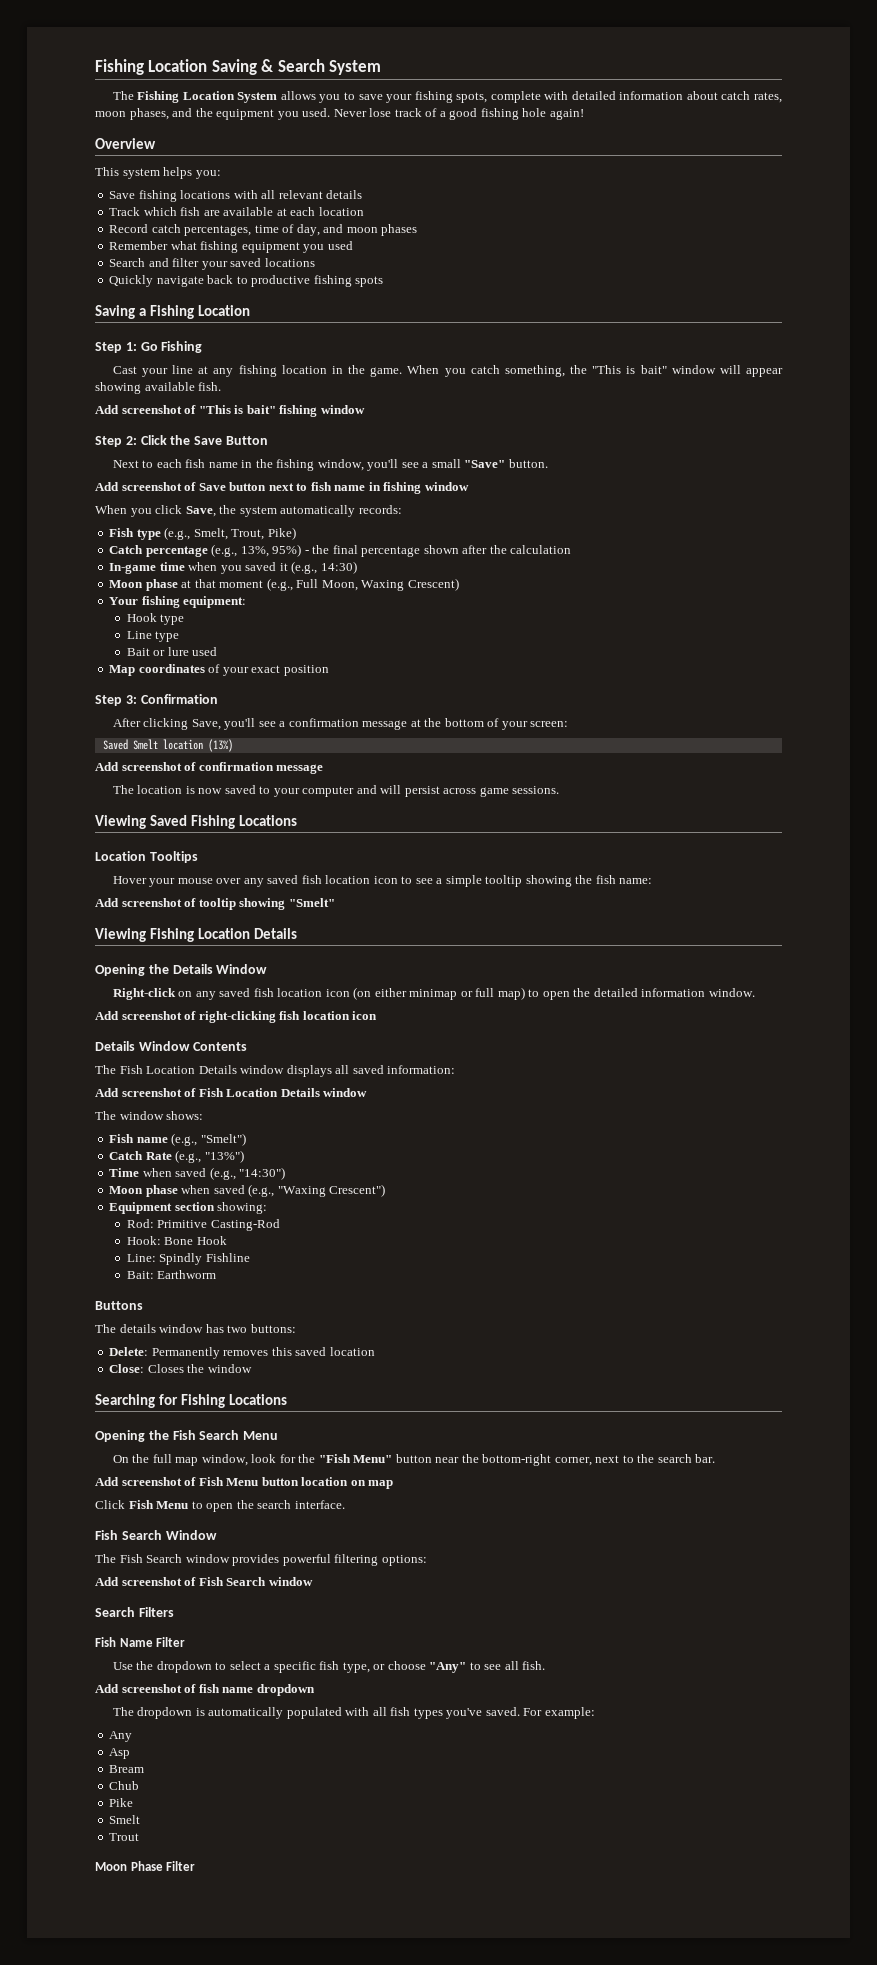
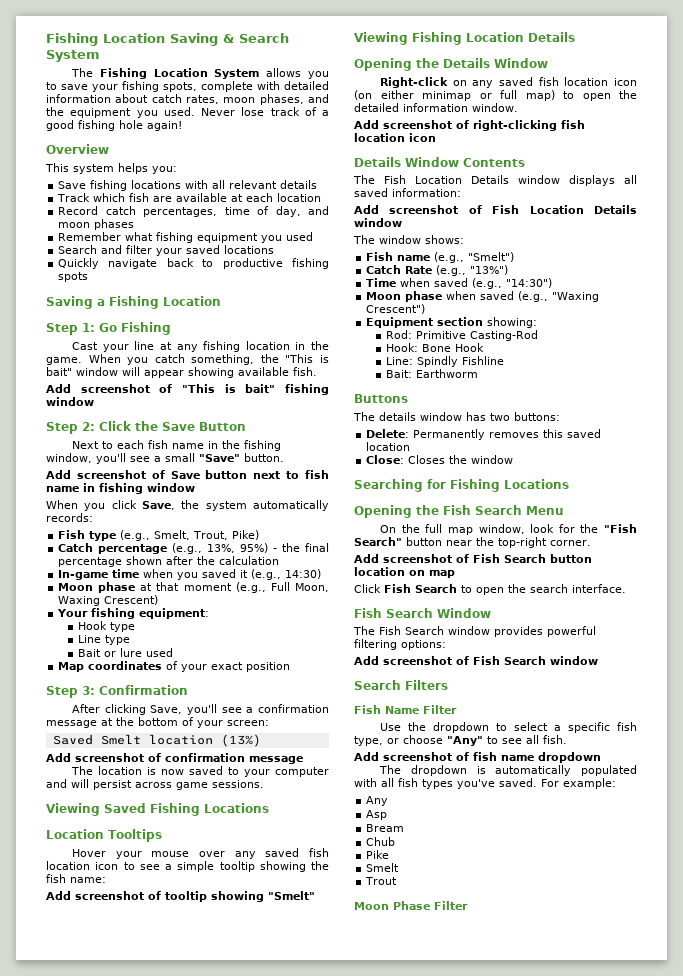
- On the full map window, look for the "Fish Menu" button near the bottom-right corner, next to the search bar.
- Add screenshot of Fish Menu button location on map
+ On the full map window, look for the "Fish Search" button near the top-right corner.
+ Add screenshot of Fish Search button location on map
- Click Fish Menu to open the search interface.
+ Click Fish Search to open the search interface.

